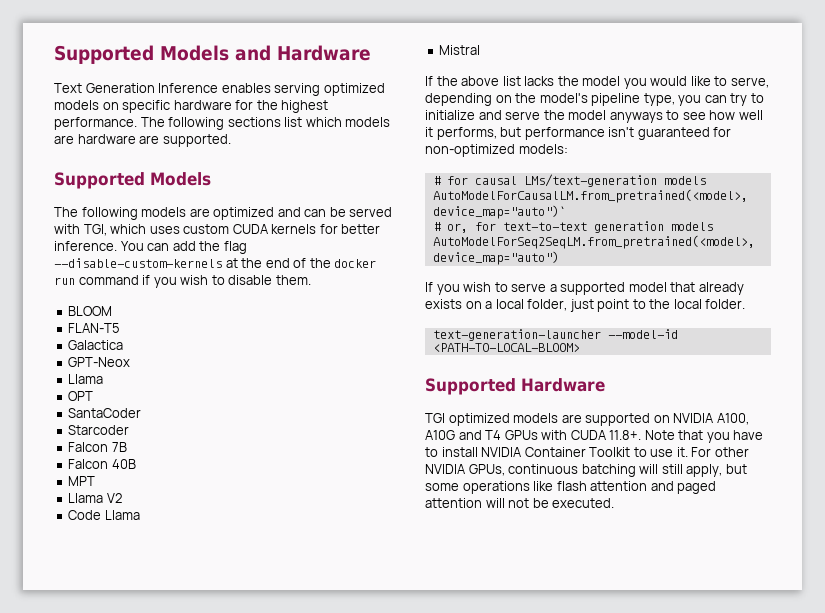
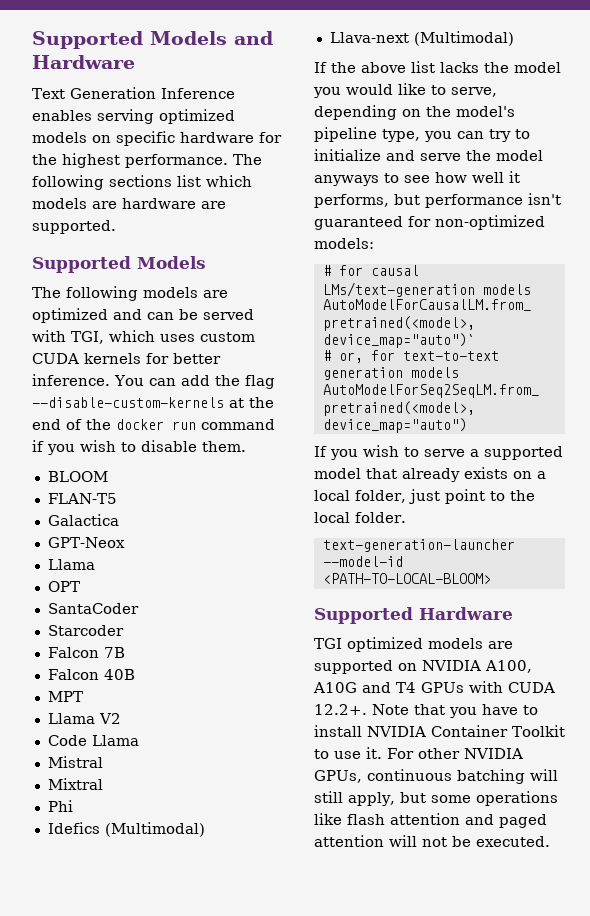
+ Mixtral
+ Phi
+ Idefics (Multimodal)
+ Llava-next (Multimodal)
- TGI optimized models are supported on NVIDIA A100, A10G and T4 GPUs with CUDA 11.8+. Note that you have to install NVIDIA Container Toolkit to use it.
+ TGI optimized models are supported on NVIDIA A100, A10G and T4 GPUs with CUDA 12.2+. Note that you have to install NVIDIA Container Toolkit to use it.

